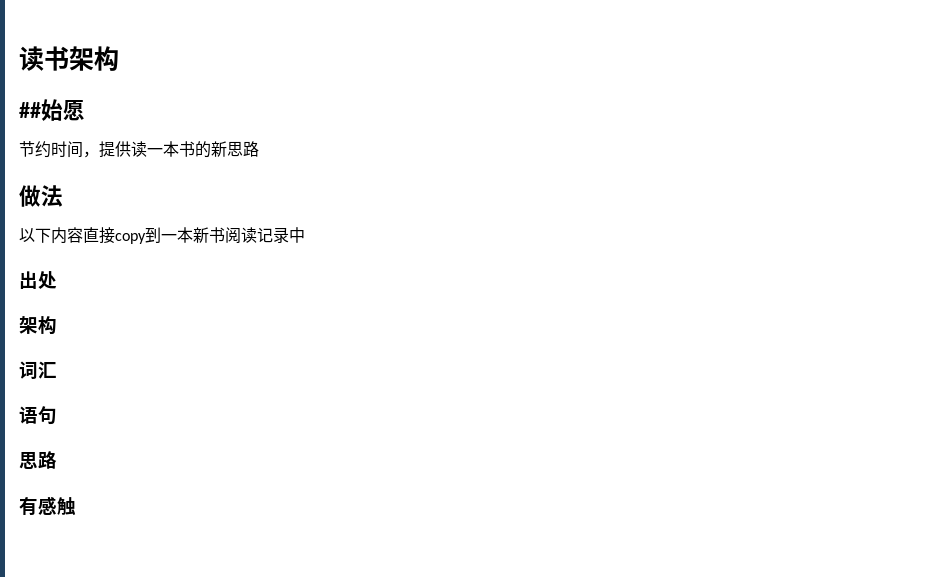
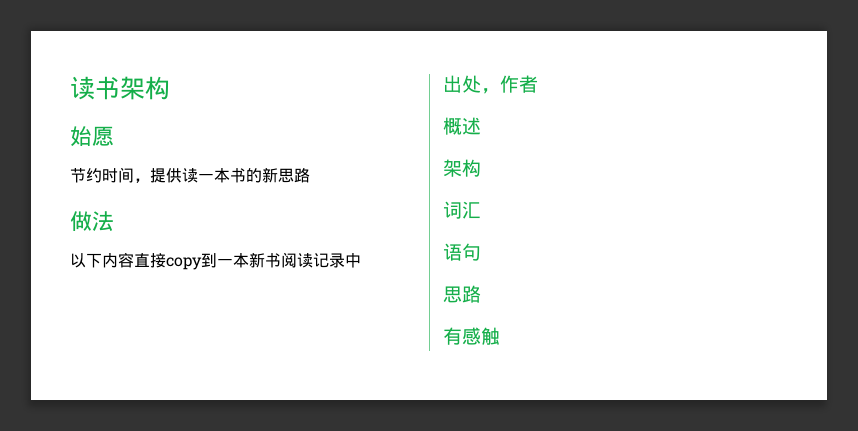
- ##始愿
+ 始愿
- 出处
+ 出处，作者
+ 概述

